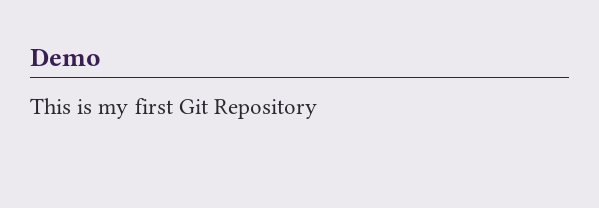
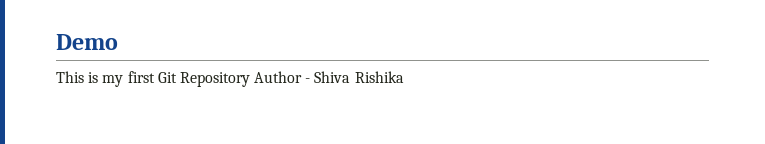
- This is my first Git Repository
+ This is my first Git Repository Author - Shiva Rishika

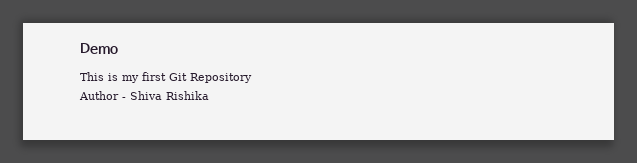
- This is my first Git Repository Author - Shiva Rishika
+ This is my first Git Repository
+ Author - Shiva Rishika

